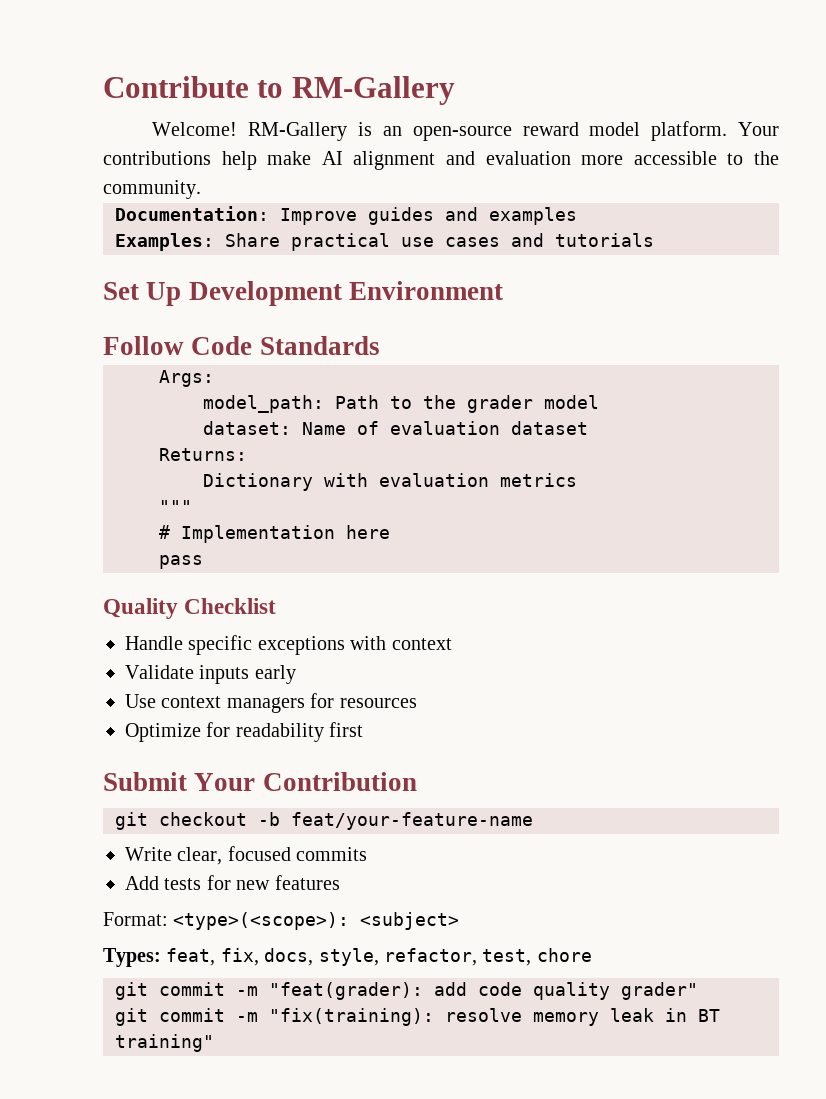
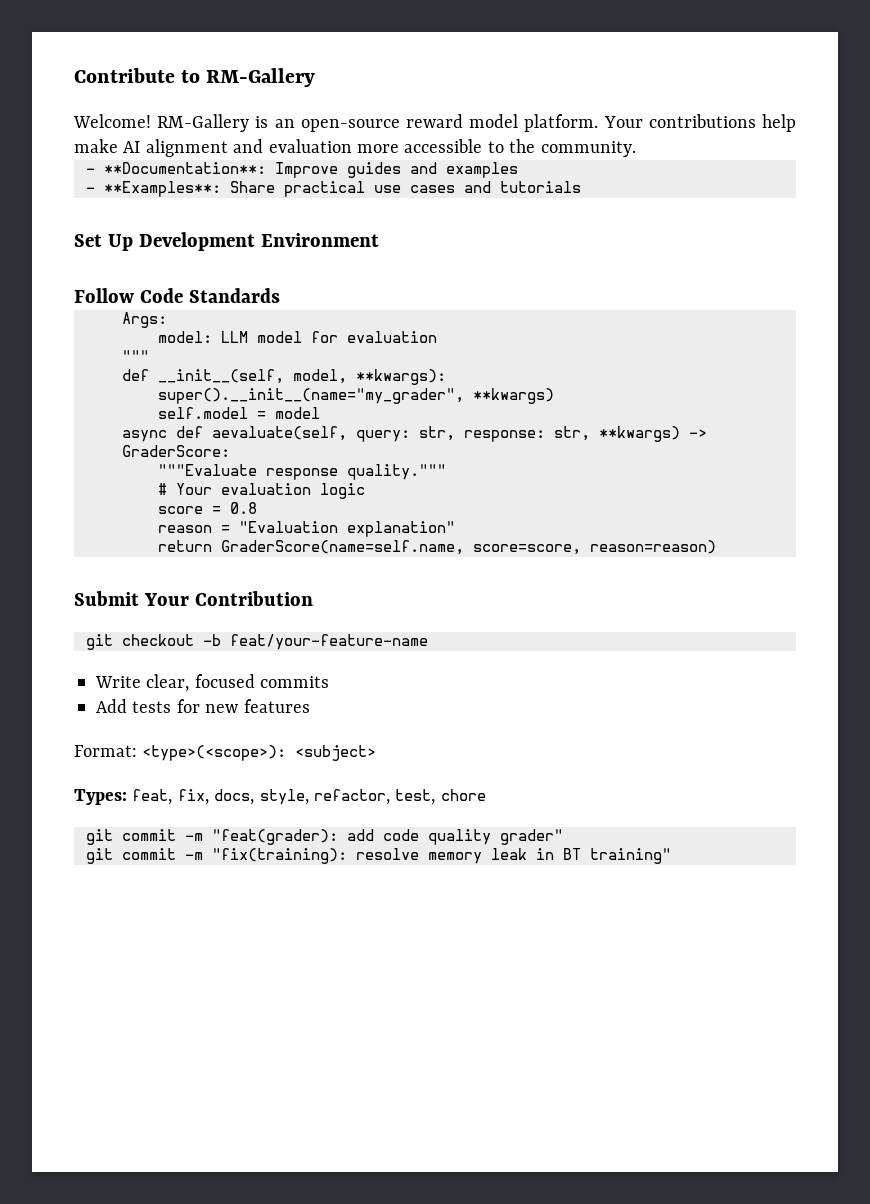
- Documentation: Improve guides and examples
+ - **Documentation**: Improve guides and examples
- Examples: Share practical use cases and tutorials
+ - **Examples**: Share practical use cases and tutorials
- model_path: Path to the grader model
- dataset: Name of evaluation dataset
- Returns:
- Dictionary with evaluation metrics
+ model: LLM model for evaluation
  """
- # Implementation here
- pass
- Quality Checklist
- Handle specific exceptions with context
- Validate inputs early
- Use context managers for resources
- Optimize for readability first
+ def __init__(self, model, **kwargs):
+ super().__init__(name="my_grader", **kwargs)
+ self.model = model
+ async def aevaluate(self, query: str, response: str, **kwargs) -> GraderScore:
+ """Evaluate response quality."""
+ # Your evaluation logic
+ score = 0.8
+ reason = "Evaluation explanation"
+ return GraderScore(name=self.name, score=score, reason=reason)

